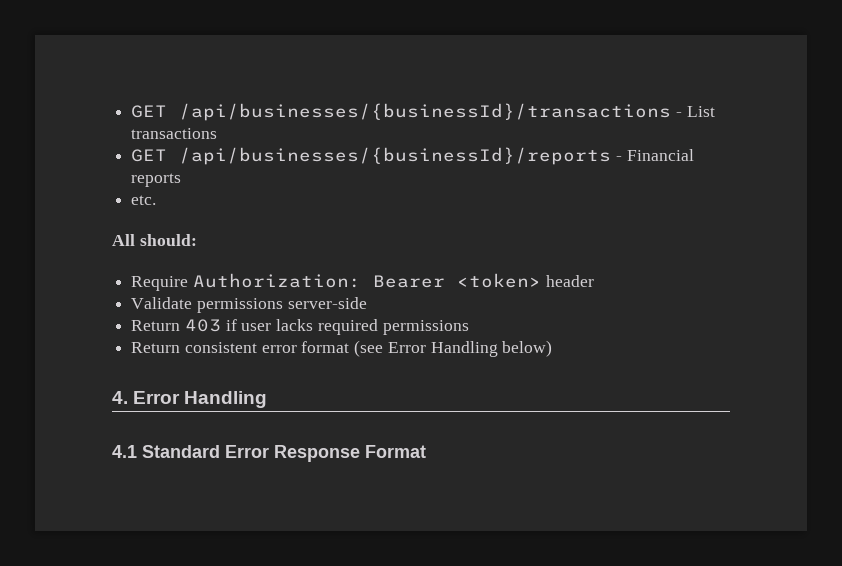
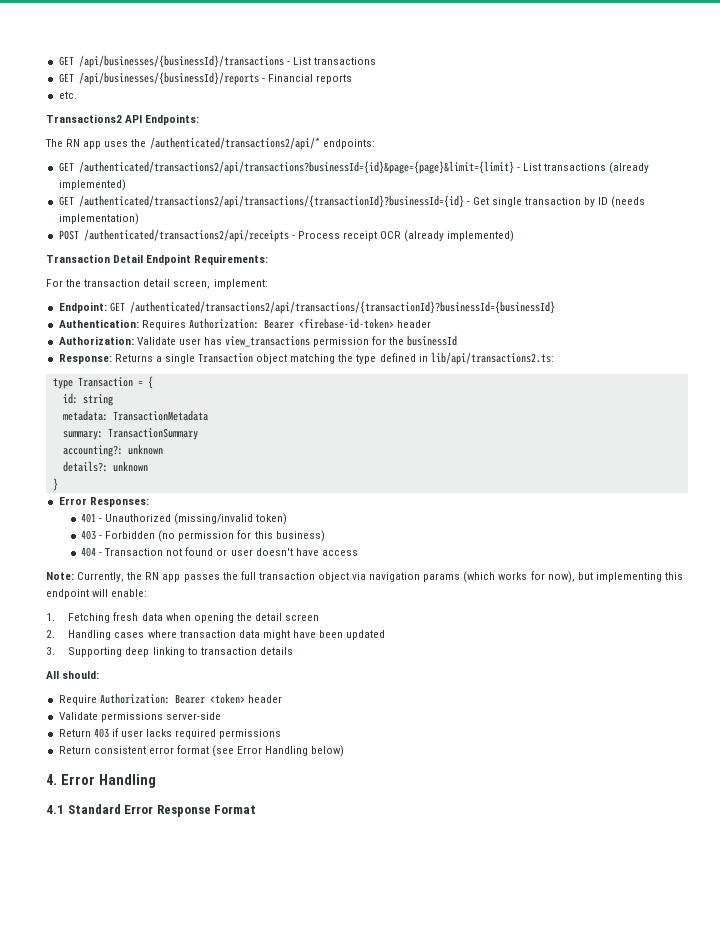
+ Transactions2 API Endpoints:
+ The RN app uses the /authenticated/transactions2/api/* endpoints:
+ GET /authenticated/transactions2/api/transactions?businessId={id}&page={page}&limit={limit} - List transactions (already implemented)
+ GET /authenticated/transactions2/api/transactions/{transactionId}?businessId={id} - Get single transaction by ID (needs implementation)
+ POST /authenticated/transactions2/api/receipts - Process receipt OCR (already implemented)
+ Transaction Detail Endpoint Requirements:
+ For the transaction detail screen, implement:
+ Endpoint: GET /authenticated/transactions2/api/transactions/{transactionId}?businessId={businessId}
+ Authentication: Requires Authorization: Bearer <firebase-id-token> header
+ Authorization: Validate user has view_transactions permission for the businessId
+ Response: Returns a single Transaction object matching the type defined in lib/api/transactions2.ts:
+ type Transaction = {
+ id: string
+ metadata: TransactionMetadata
+ summary: TransactionSummary
+ accounting?: unknown
+ details?: unknown
+ }
+ Error Responses:
+ 401 - Unauthorized (missing/invalid token)
+ 403 - Forbidden (no permission for this business)
+ 404 - Transaction not found or user doesn't have access
+ Note: Currently, the RN app passes the full transaction object via navigation params (which works for now), but implementing this endpoint will enable:
+ 1. Fetching fresh data when opening the detail screen
+ 2. Handling cases where transaction data might have been updated
+ 3. Supporting deep linking to transaction details

